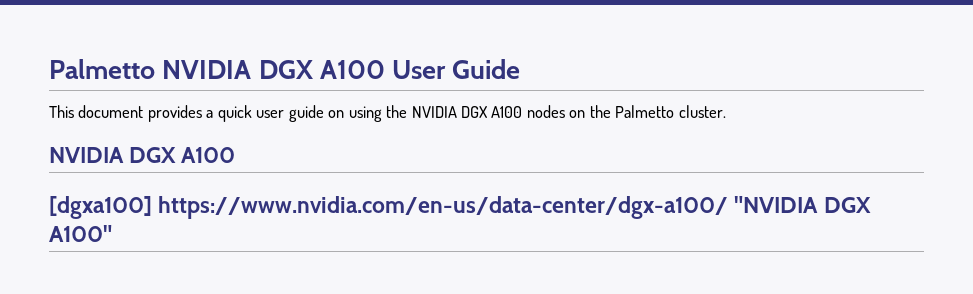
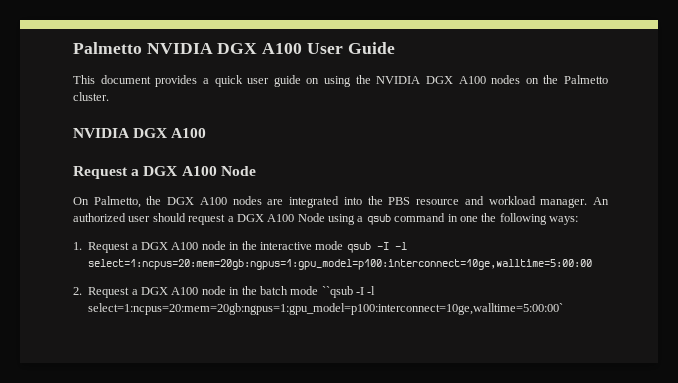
- [dgxa100] https://www.nvidia.com/en-us/data-center/dgx-a100/ "NVIDIA DGX A100"
+ Request a DGX A100 Node
+ On Palmetto, the DGX A100 nodes are integrated into the PBS resource and workload manager. An authorized user should request a DGX A100 Node using a qsub command in one the following ways:
+ 1. Request a DGX A100 node in the interactive mode qsub -I -l select=1:ncpus=20:mem=20gb:ngpus=1:gpu_model=p100:interconnect=10ge,walltime=5:00:00
+ 2. Request a DGX A100 node in the batch mode ``qsub -I -l select=1:ncpus=20:mem=20gb:ngpus=1:gpu_model=p100:interconnect=10ge,walltime=5:00:00`

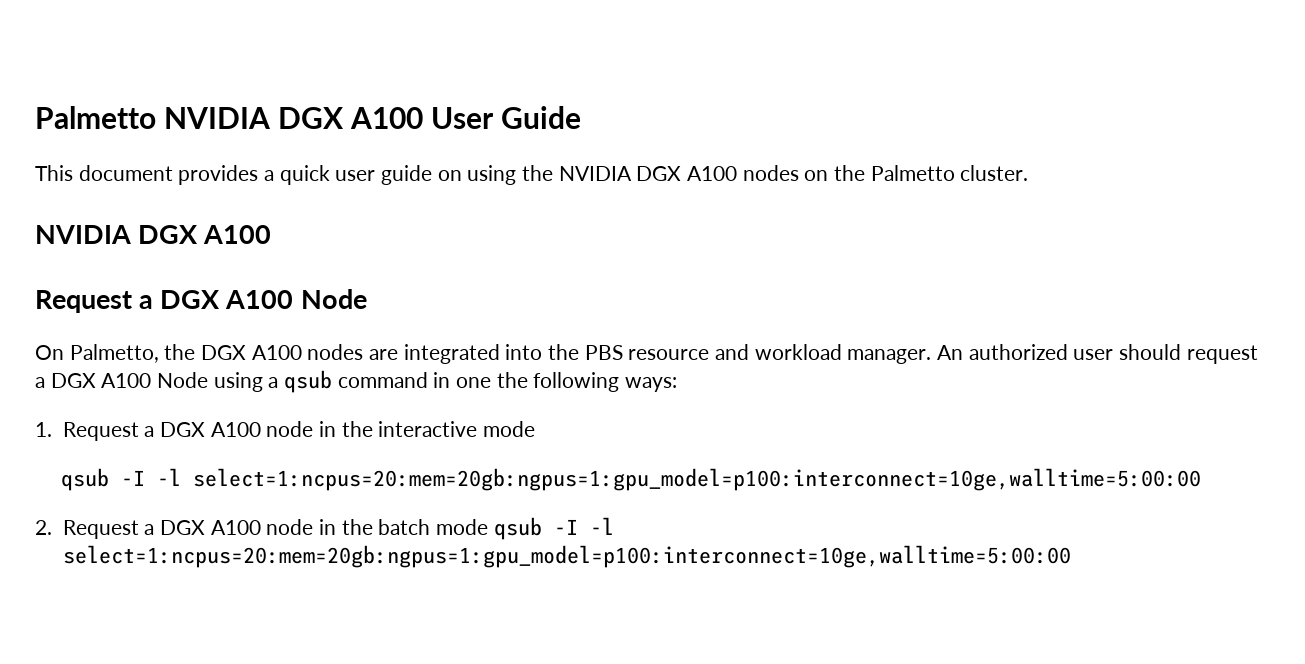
- 1. Request a DGX A100 node in the interactive mode qsub -I -l select=1:ncpus=20:mem=20gb:ngpus=1:gpu_model=p100:interconnect=10ge,walltime=5:00:00
+ 1. Request a DGX A100 node in the interactive mode
+ qsub -I -l select=1:ncpus=20:mem=20gb:ngpus=1:gpu_model=p100:interconnect=10ge,walltime=5:00:00
- 2. Request a DGX A100 node in the batch mode ``qsub -I -l select=1:ncpus=20:mem=20gb:ngpus=1:gpu_model=p100:interconnect=10ge,walltime=5:00:00`
+ 2. Request a DGX A100 node in the batch mode qsub -I -l select=1:ncpus=20:mem=20gb:ngpus=1:gpu_model=p100:interconnect=10ge,walltime=5:00:00

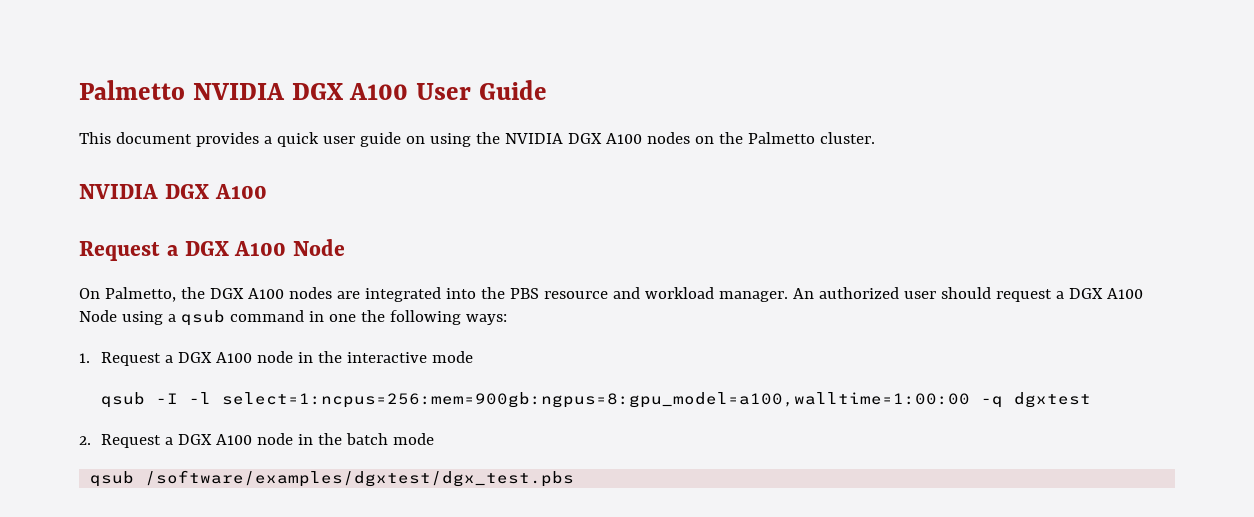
  1. Request a DGX A100 node in the interactive mode
- qsub -I -l select=1:ncpus=20:mem=20gb:ngpus=1:gpu_model=p100:interconnect=10ge,walltime=5:00:00
+ qsub -I -l select=1:ncpus=256:mem=900gb:ngpus=8:gpu_model=a100,walltime=1:00:00 -q dgxtest
- 2. Request a DGX A100 node in the batch mode qsub -I -l select=1:ncpus=20:mem=20gb:ngpus=1:gpu_model=p100:interconnect=10ge,walltime=5:00:00
+ 2. Request a DGX A100 node in the batch mode
+ qsub /software/examples/dgxtest/dgx_test.pbs

